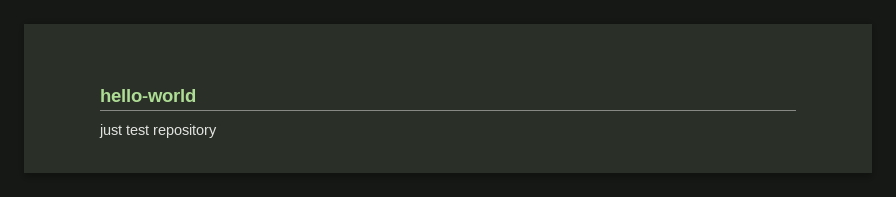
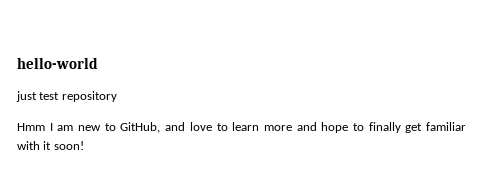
+ Hmm I am new to GitHub, and love to learn more and hope to finally get familiar with it soon!

